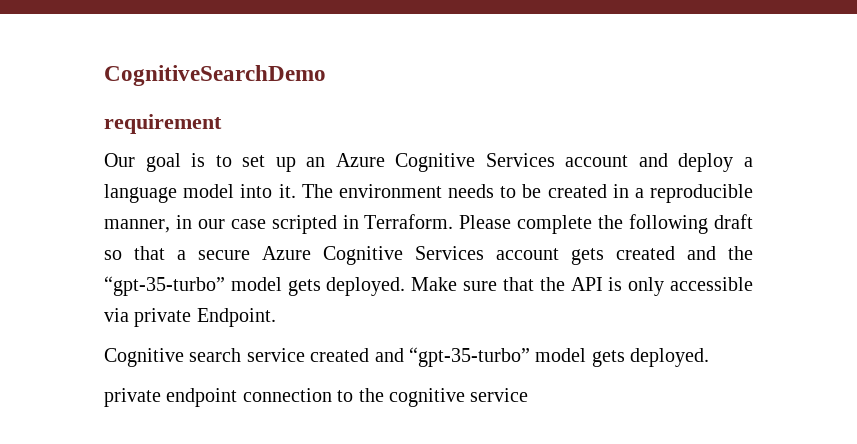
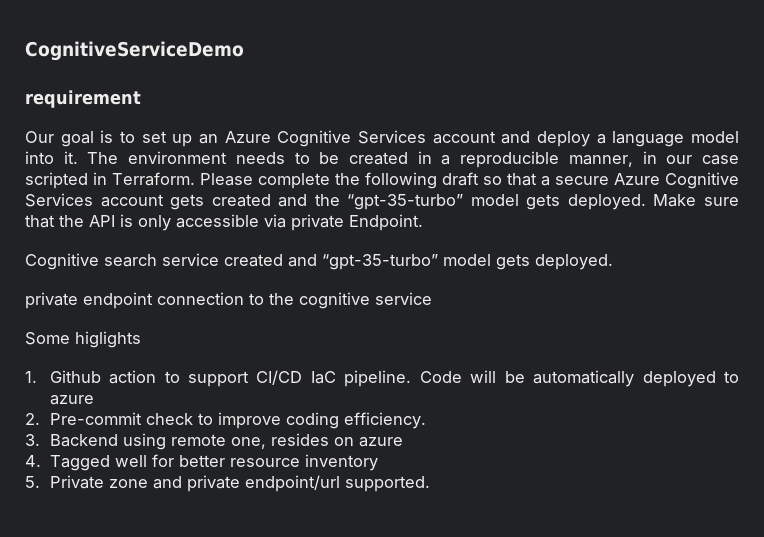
- CognitiveSearchDemo
+ CognitiveServiceDemo
+ Some higlights
+ 1. Github action to support CI/CD IaC pipeline. Code will be automatically deployed to azure
+ 2. Pre-commit check to improve coding efficiency.
+ 3. Backend using remote one, resides on azure
+ 4. Tagged well for better resource inventory
+ 5. Private zone and private endpoint/url supported.

